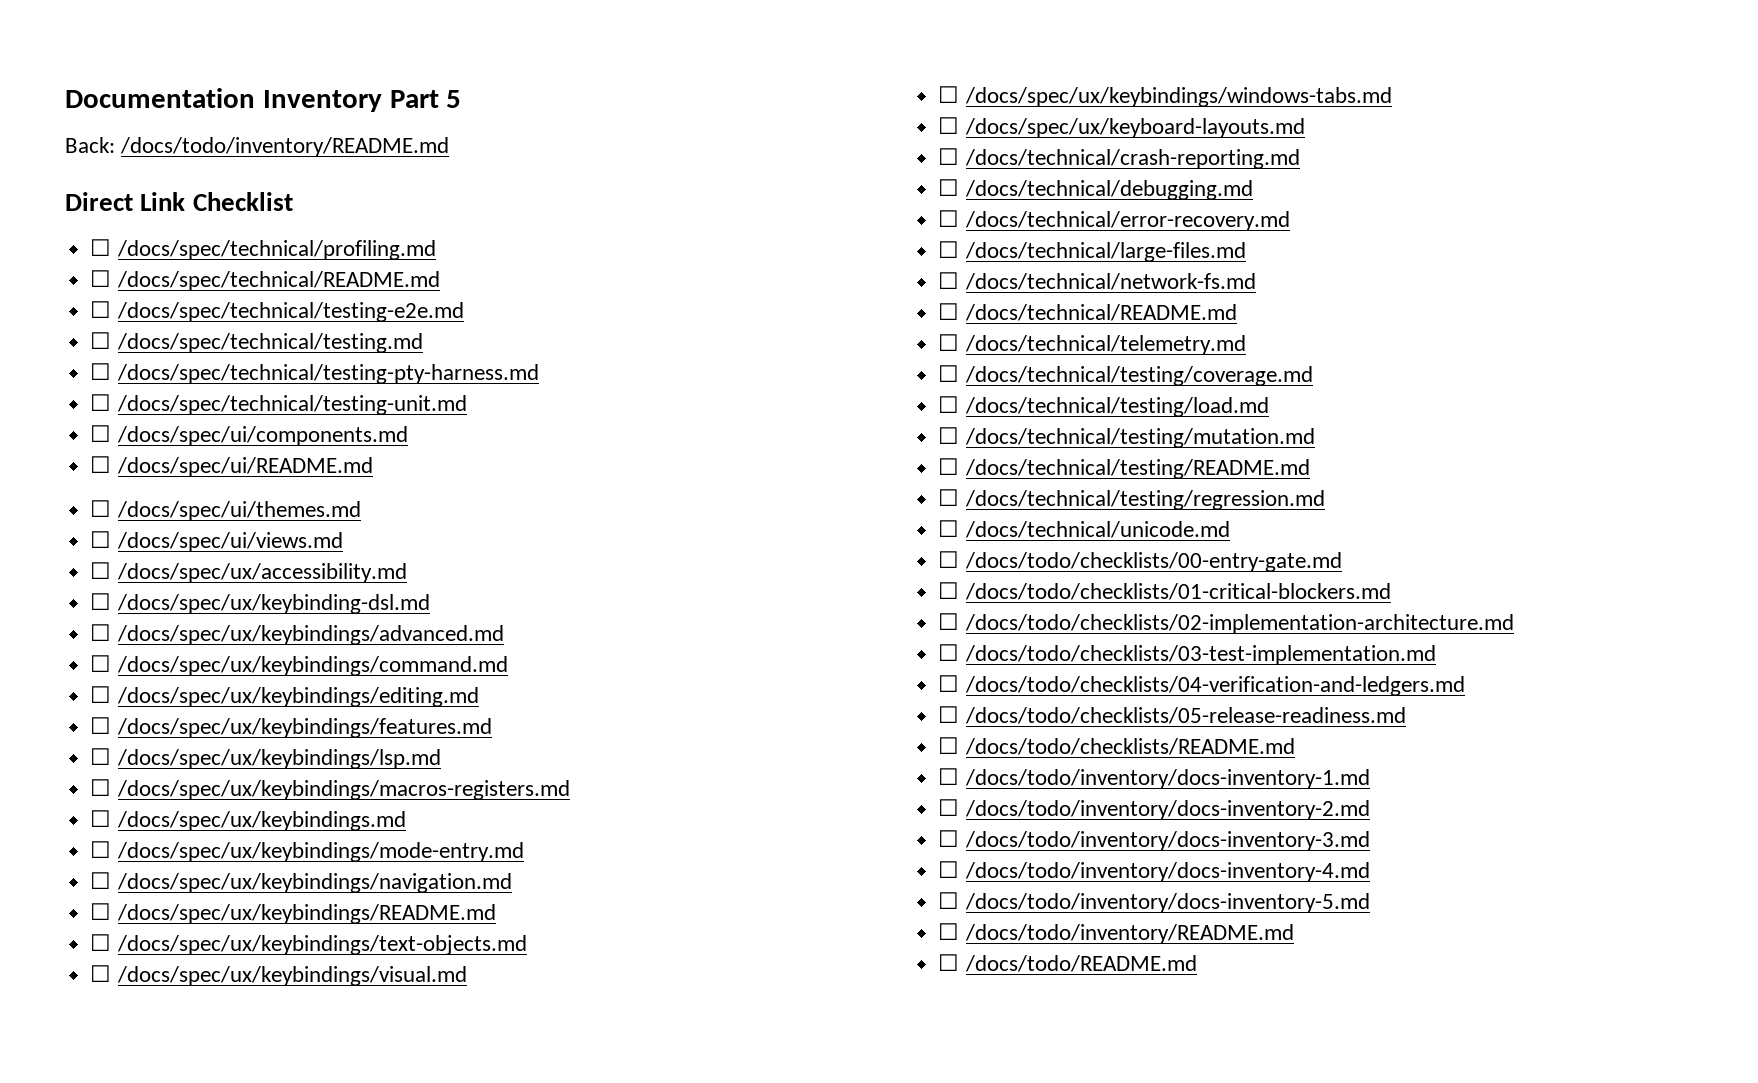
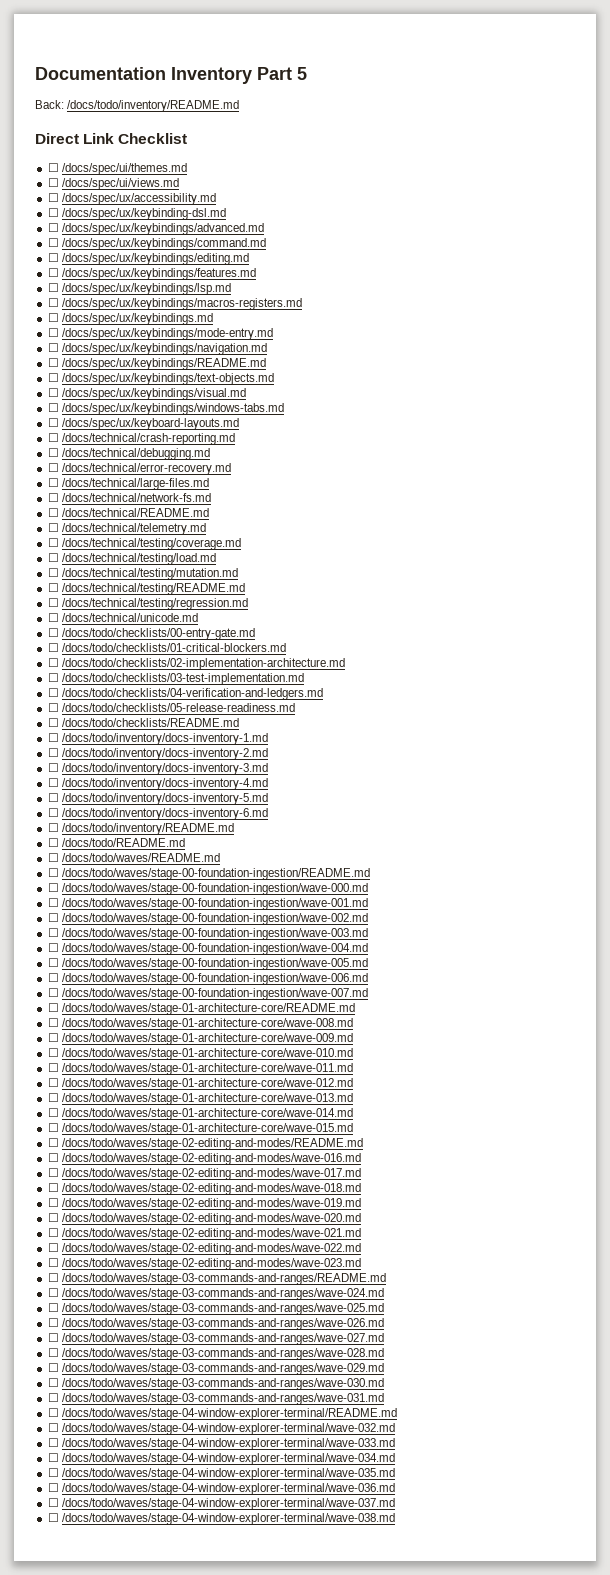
- ☐ /docs/spec/technical/profiling.md
- ☐ /docs/spec/technical/README.md
- ☐ /docs/spec/technical/testing-e2e.md
- ☐ /docs/spec/technical/testing.md
- ☐ /docs/spec/technical/testing-pty-harness.md
- ☐ /docs/spec/technical/testing-unit.md
- ☐ /docs/spec/ui/components.md
- ☐ /docs/spec/ui/README.md
+ ☐ /docs/todo/inventory/docs-inventory-6.md
+ ☐ /docs/todo/waves/README.md
+ ☐ /docs/todo/waves/stage-00-foundation-ingestion/README.md
+ ☐ /docs/todo/waves/stage-00-foundation-ingestion/wave-000.md
+ ☐ /docs/todo/waves/stage-00-foundation-ingestion/wave-001.md
+ ☐ /docs/todo/waves/stage-00-foundation-ingestion/wave-002.md
+ ☐ /docs/todo/waves/stage-00-foundation-ingestion/wave-003.md
+ ☐ /docs/todo/waves/stage-00-foundation-ingestion/wave-004.md
+ ☐ /docs/todo/waves/stage-00-foundation-ingestion/wave-005.md
+ ☐ /docs/todo/waves/stage-00-foundation-ingestion/wave-006.md
+ ☐ /docs/todo/waves/stage-00-foundation-ingestion/wave-007.md
+ ☐ /docs/todo/waves/stage-01-architecture-core/README.md
+ ☐ /docs/todo/waves/stage-01-architecture-core/wave-008.md
+ ☐ /docs/todo/waves/stage-01-architecture-core/wave-009.md
+ ☐ /docs/todo/waves/stage-01-architecture-core/wave-010.md
+ ☐ /docs/todo/waves/stage-01-architecture-core/wave-011.md
+ ☐ /docs/todo/waves/stage-01-architecture-core/wave-012.md
+ ☐ /docs/todo/waves/stage-01-architecture-core/wave-013.md
+ ☐ /docs/todo/waves/stage-01-architecture-core/wave-014.md
+ ☐ /docs/todo/waves/stage-01-architecture-core/wave-015.md
+ ☐ /docs/todo/waves/stage-02-editing-and-modes/README.md
+ ☐ /docs/todo/waves/stage-02-editing-and-modes/wave-016.md
+ ☐ /docs/todo/waves/stage-02-editing-and-modes/wave-017.md
+ ☐ /docs/todo/waves/stage-02-editing-and-modes/wave-018.md
+ ☐ /docs/todo/waves/stage-02-editing-and-modes/wave-019.md
+ ☐ /docs/todo/waves/stage-02-editing-and-modes/wave-020.md
+ ☐ /docs/todo/waves/stage-02-editing-and-modes/wave-021.md
+ ☐ /docs/todo/waves/stage-02-editing-and-modes/wave-022.md
+ ☐ /docs/todo/waves/stage-02-editing-and-modes/wave-023.md
+ ☐ /docs/todo/waves/stage-03-commands-and-ranges/README.md
+ ☐ /docs/todo/waves/stage-03-commands-and-ranges/wave-024.md
+ ☐ /docs/todo/waves/stage-03-commands-and-ranges/wave-025.md
+ ☐ /docs/todo/waves/stage-03-commands-and-ranges/wave-026.md
+ ☐ /docs/todo/waves/stage-03-commands-and-ranges/wave-027.md
+ ☐ /docs/todo/waves/stage-03-commands-and-ranges/wave-028.md
+ ☐ /docs/todo/waves/stage-03-commands-and-ranges/wave-029.md
+ ☐ /docs/todo/waves/stage-03-commands-and-ranges/wave-030.md
+ ☐ /docs/todo/waves/stage-03-commands-and-ranges/wave-031.md
+ ☐ /docs/todo/waves/stage-04-window-explorer-terminal/README.md
+ ☐ /docs/todo/waves/stage-04-window-explorer-terminal/wave-032.md
+ ☐ /docs/todo/waves/stage-04-window-explorer-terminal/wave-033.md
+ ☐ /docs/todo/waves/stage-04-window-explorer-terminal/wave-034.md
+ ☐ /docs/todo/waves/stage-04-window-explorer-terminal/wave-035.md
+ ☐ /docs/todo/waves/stage-04-window-explorer-terminal/wave-036.md
+ ☐ /docs/todo/waves/stage-04-window-explorer-terminal/wave-037.md
+ ☐ /docs/todo/waves/stage-04-window-explorer-terminal/wave-038.md

